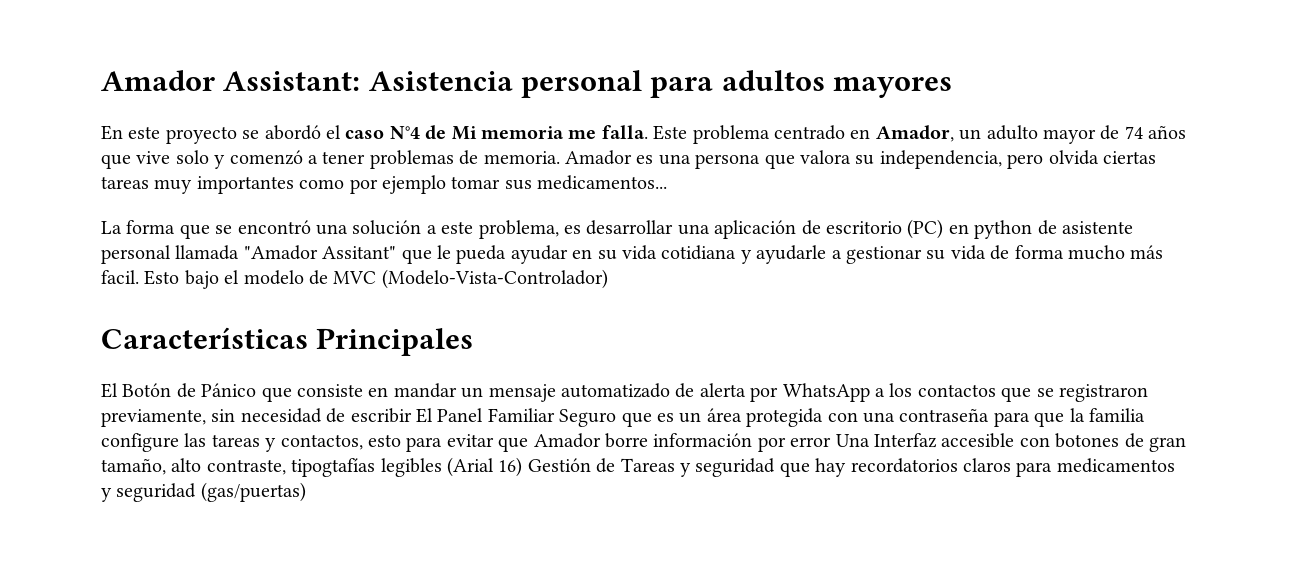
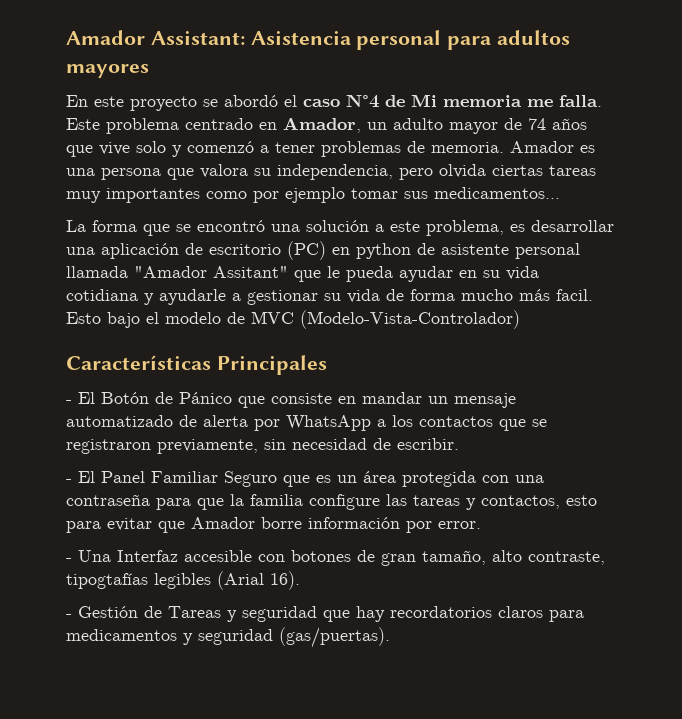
- El Botón de Pánico que consiste en mandar un mensaje automatizado de alerta por WhatsApp a los contactos que se registraron previamente, sin necesidad de escribir El Panel Familiar Seguro que es un área protegida con una contraseña para que la familia configure las tareas y contactos, esto para evitar que Amador borre información por error Una Interfaz accesible con botones de gran tamaño, alto contraste, tipogtafías legibles (Arial 16) Gestión de Tareas y seguridad que hay recordatorios claros para medicamentos y seguridad (gas/puertas)
+ - El Botón de Pánico que consiste en mandar un mensaje automatizado de alerta por WhatsApp a los contactos que se registraron previamente, sin necesidad de escribir.
+ - El Panel Familiar Seguro que es un área protegida con una contraseña para que la familia configure las tareas y contactos, esto para evitar que Amador borre información por error.
+ - Una Interfaz accesible con botones de gran tamaño, alto contraste, tipogtafías legibles (Arial 16).
+ - Gestión de Tareas y seguridad que hay recordatorios claros para medicamentos y seguridad (gas/puertas).

